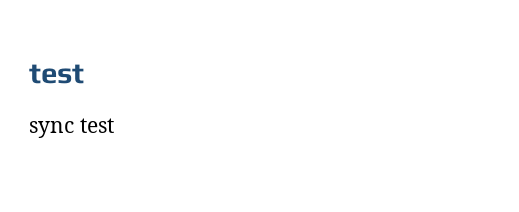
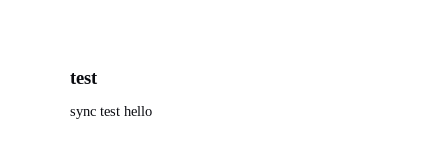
- sync test
+ sync test hello

